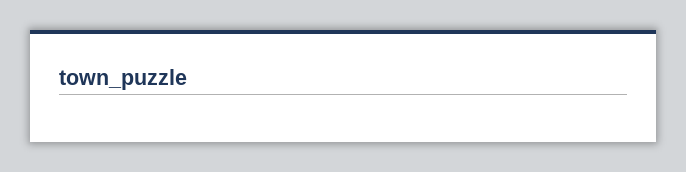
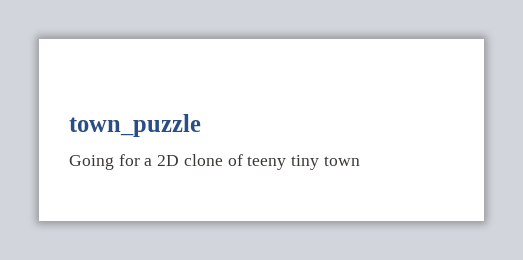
+ Going for a 2D clone of teeny tiny town

